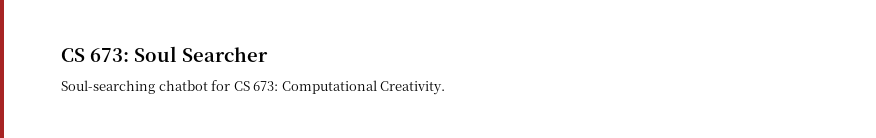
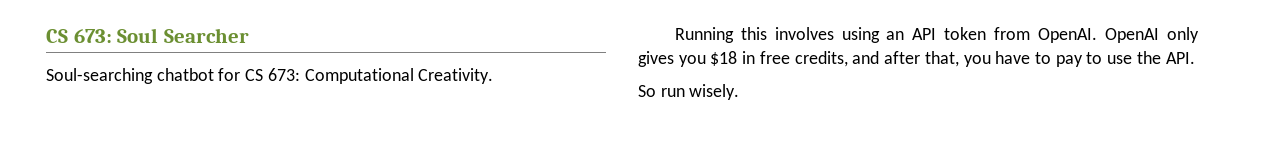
+ Running this involves using an API token from OpenAI. OpenAI only gives you $18 in free credits, and after that, you have to pay to use the API.
+ So run wisely.

